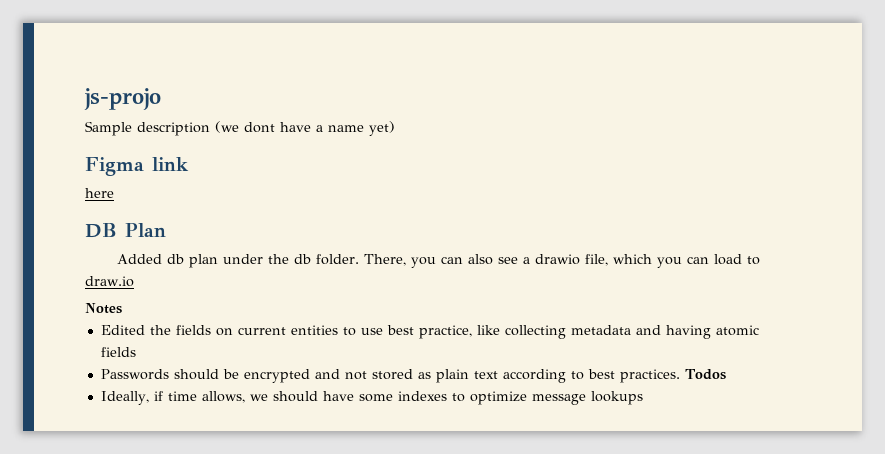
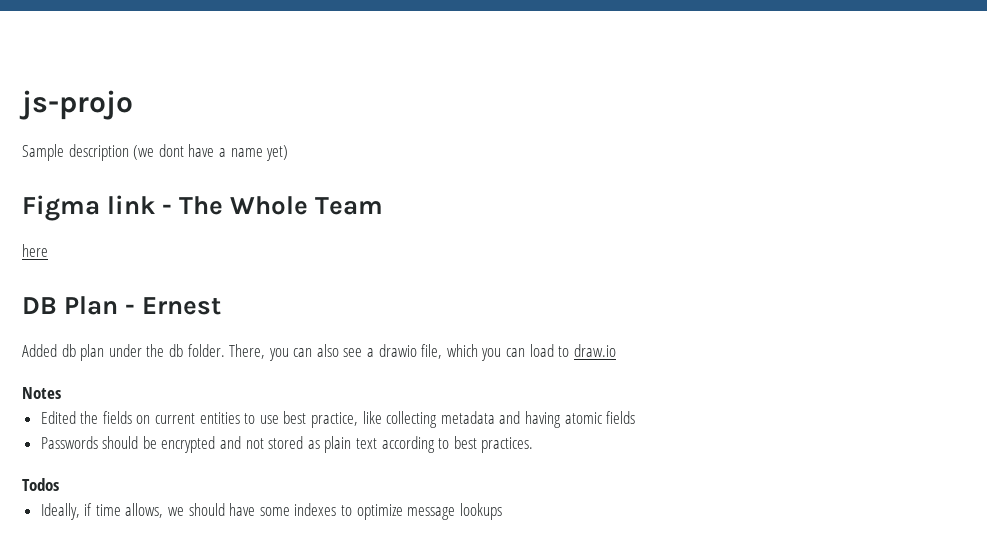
- Figma link
+ Figma link - The Whole Team
- DB Plan
+ DB Plan - Ernest
- Passwords should be encrypted and not stored as plain text according to best practices. Todos
+ Passwords should be encrypted and not stored as plain text according to best practices.
+ Todos

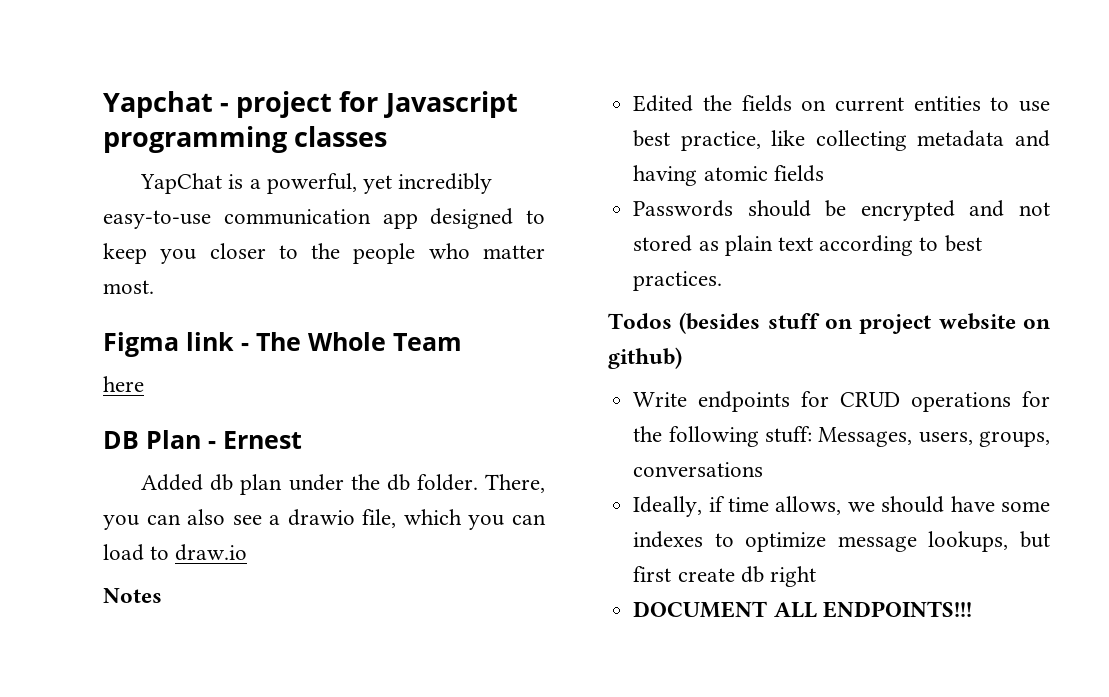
- js-projo
- Sample description (we dont have a name yet)
+ Yapchat - project for Javascript programming classes
+ YapChat is a powerful, yet incredibly easy-to-use communication app designed to keep you closer to the people who matter most.
- Todos
+ Todos (besides stuff on project website on github)
+ Write endpoints for CRUD operations for the following stuff: Messages, users, groups, conversations
- Ideally, if time allows, we should have some indexes to optimize message lookups
+ Ideally, if time allows, we should have some indexes to optimize message lookups, but first create db right
+ DOCUMENT ALL ENDPOINTS!!!

